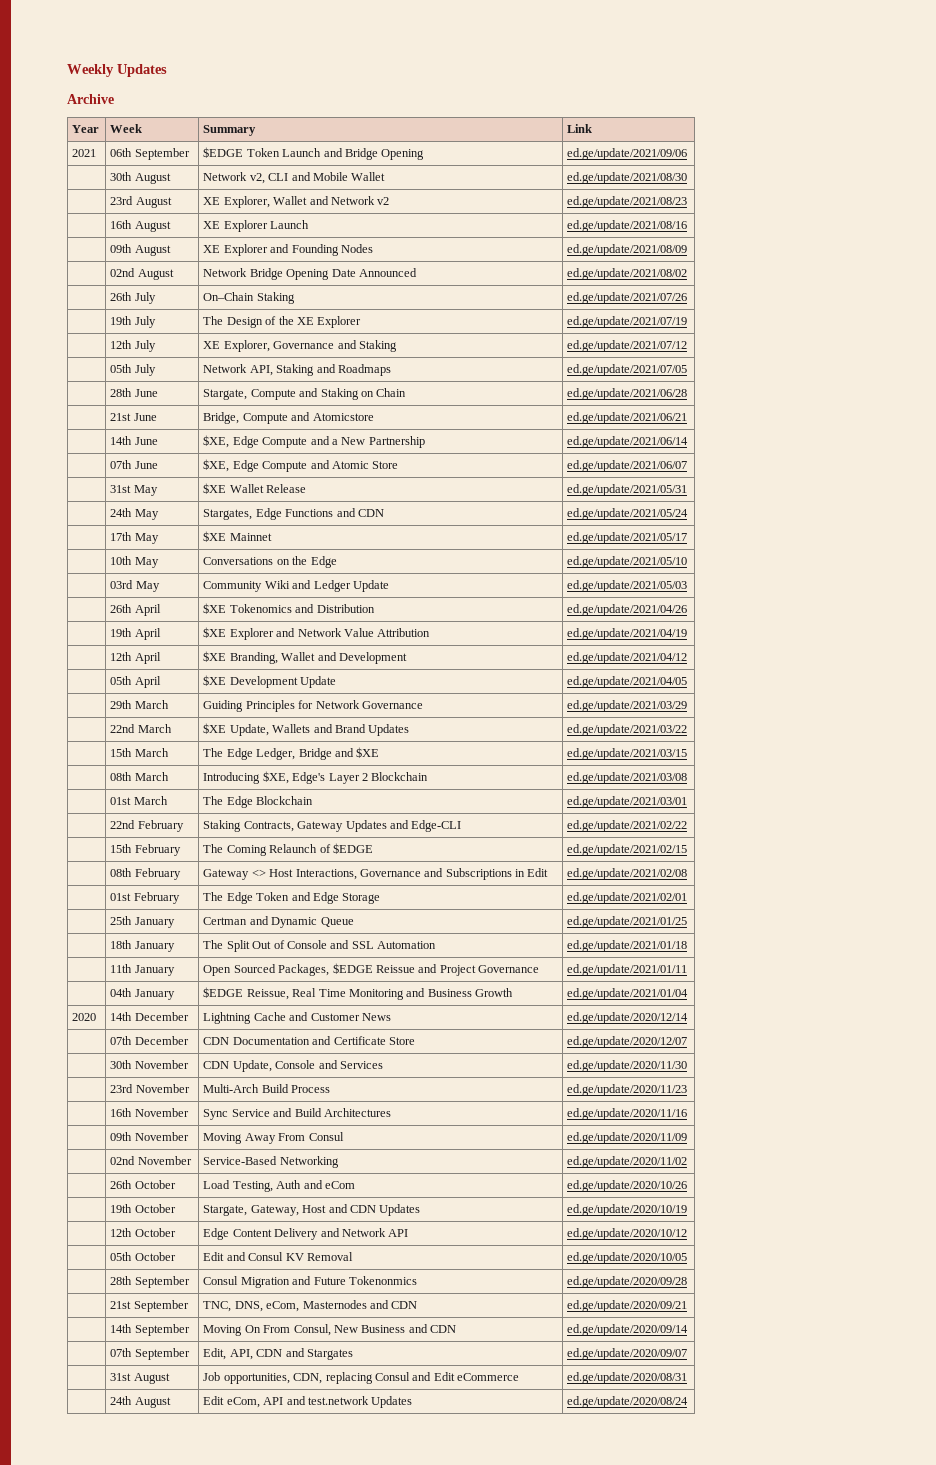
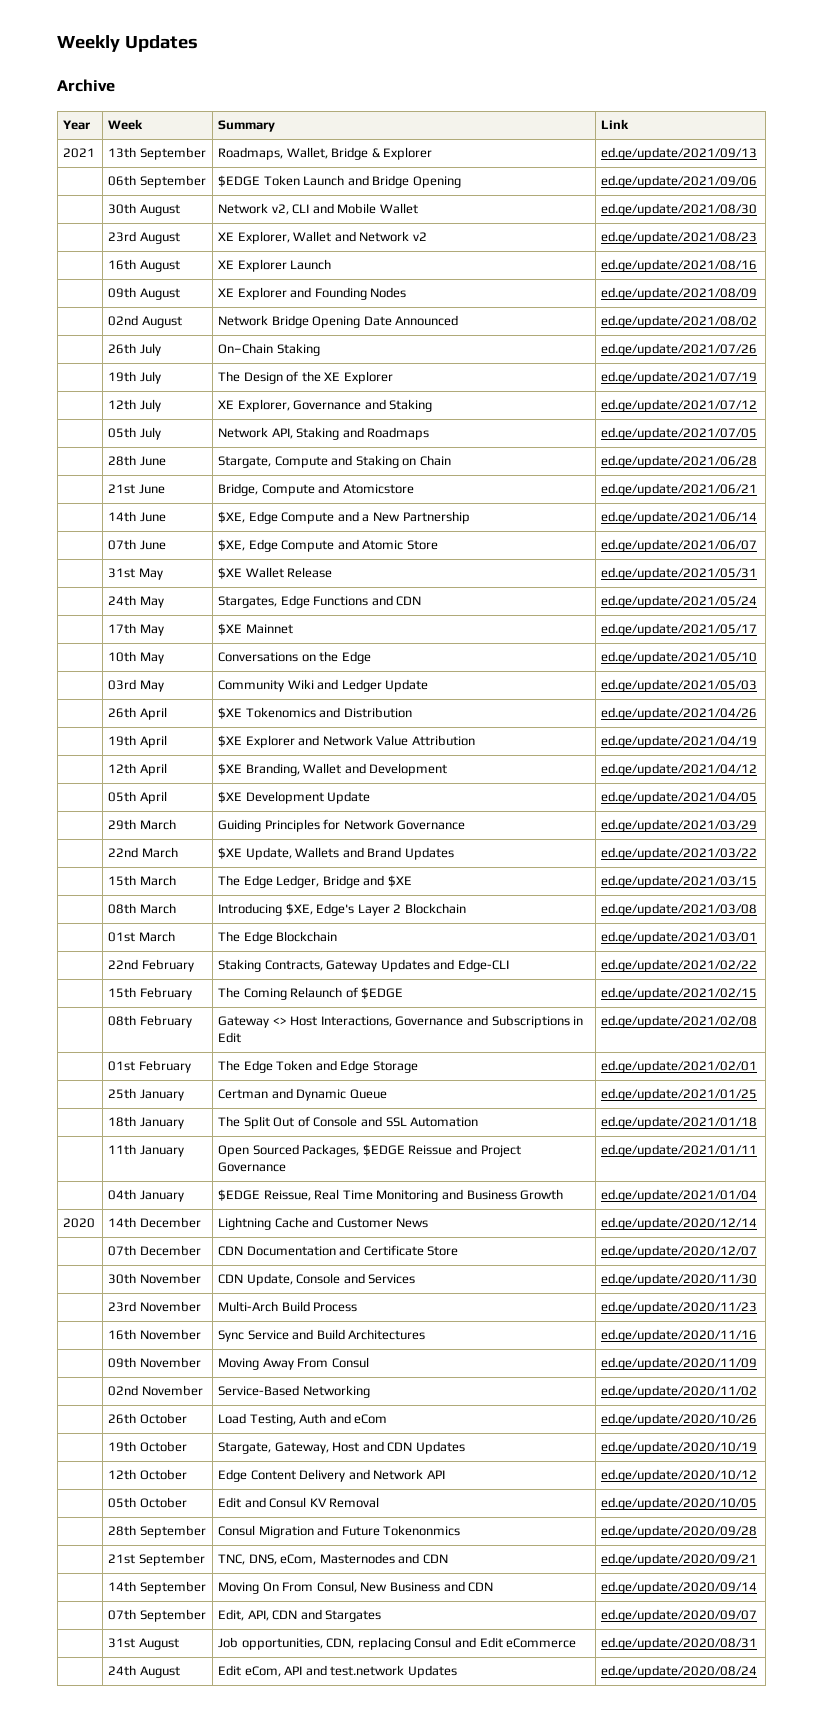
- 2021 | 06th September | $EDGE Token Launch and Bridge Opening | ed.ge/update/2021/09/06
+ 2021 | 13th September | Roadmaps, Wallet, Bridge & Explorer | ed.ge/update/2021/09/13
+ | 06th September | $EDGE Token Launch and Bridge Opening | ed.ge/update/2021/09/06

